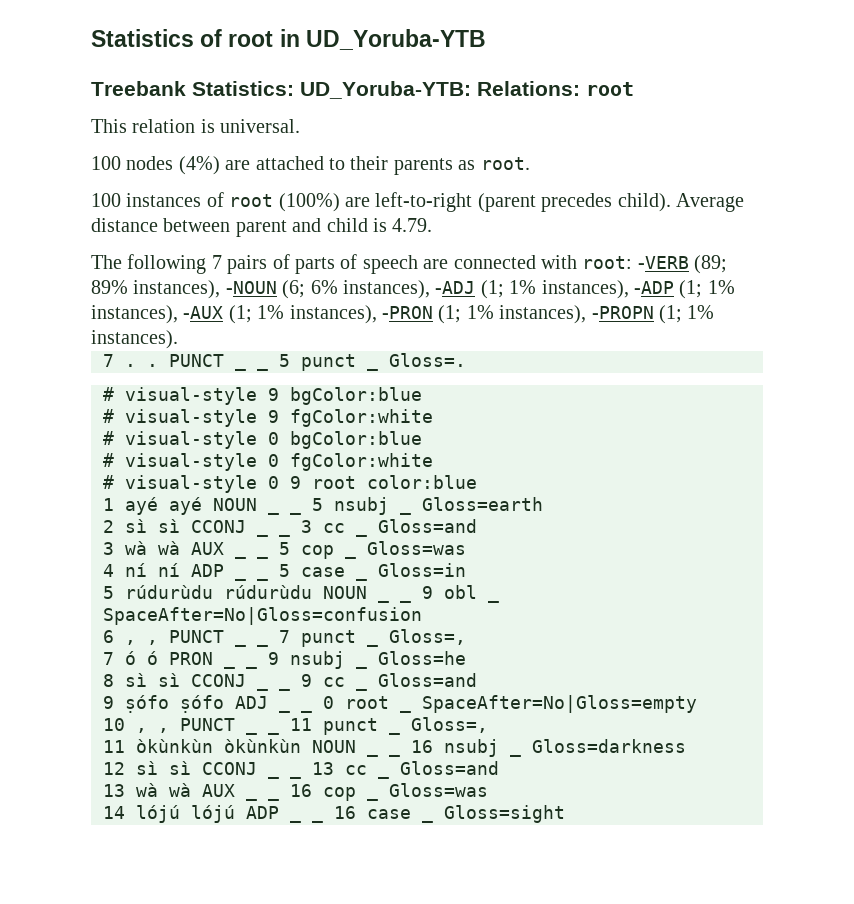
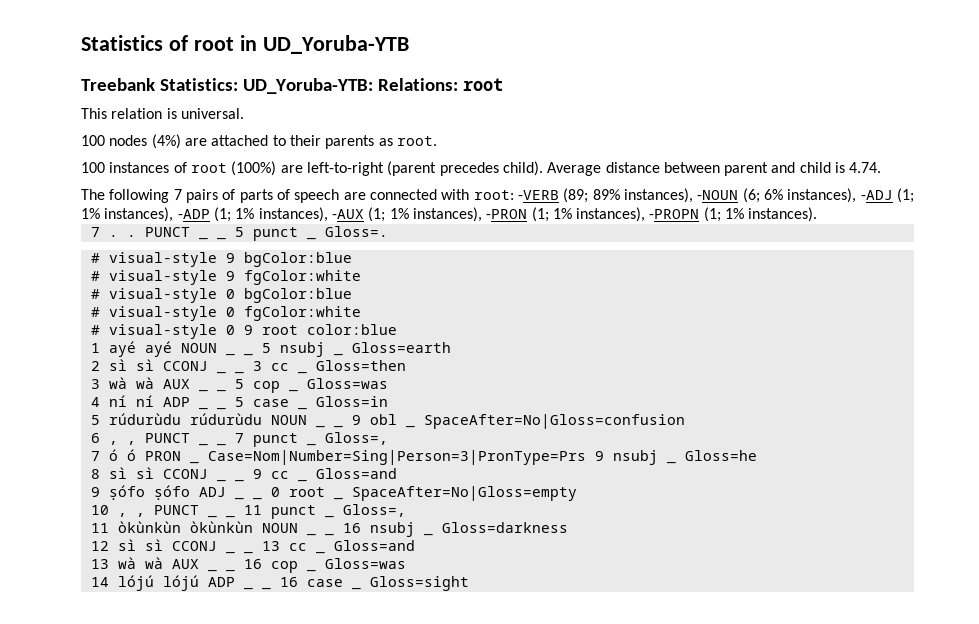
- Average distance between parent and child is 4.79.
+ Average distance between parent and child is 4.74.
- 2 sì sì CCONJ _ _ 3 cc _ Gloss=and
+ 2 sì sì CCONJ _ _ 3 cc _ Gloss=then
- 7 ó ó PRON _ _ 9 nsubj _ Gloss=he
+ 7 ó ó PRON _ Case=Nom|Number=Sing|Person=3|PronType=Prs 9 nsubj _ Gloss=he

